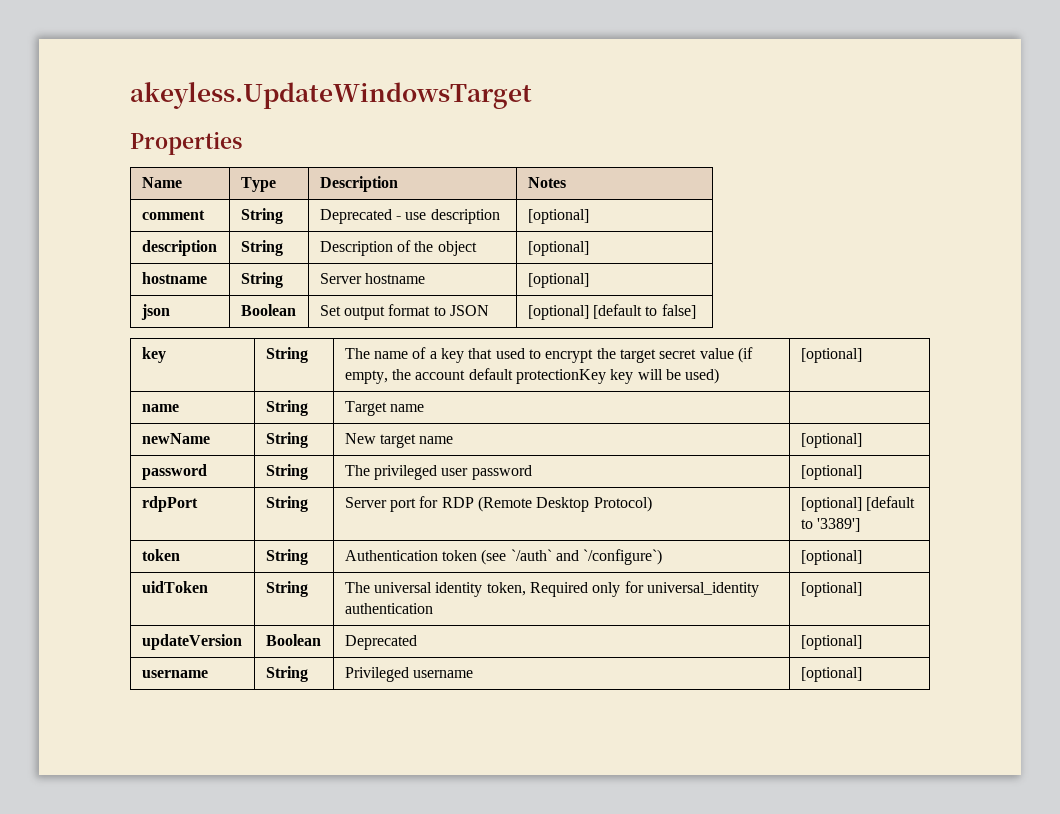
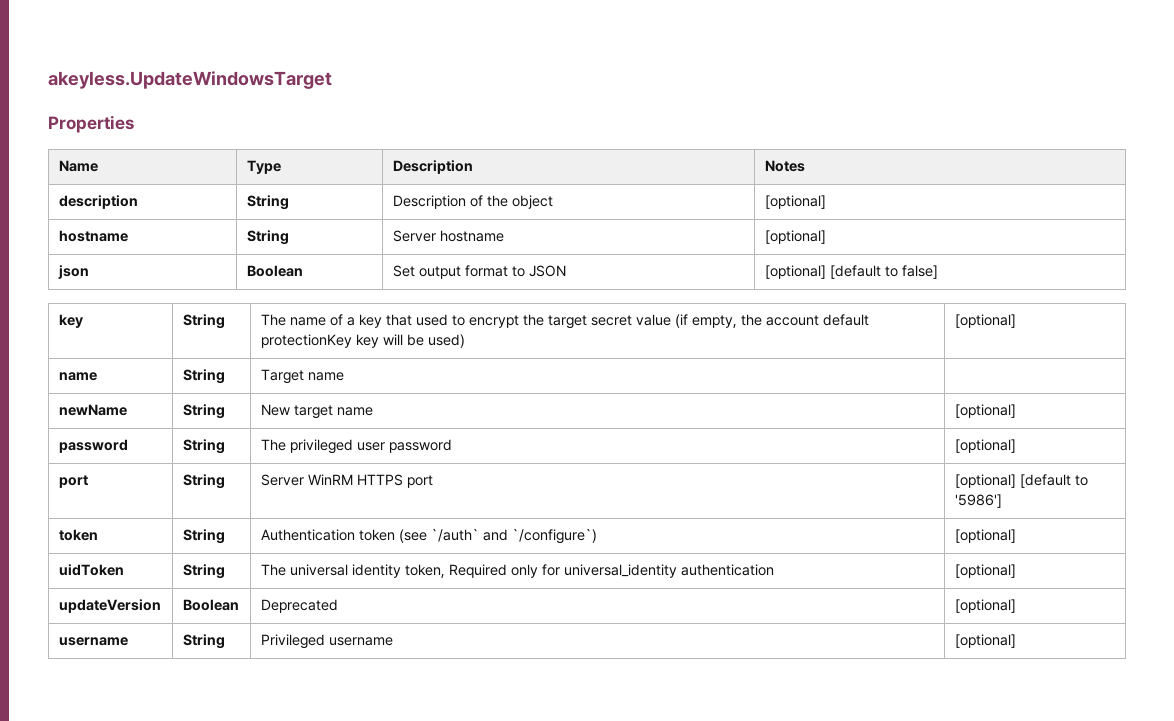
- comment | String | Deprecated - use description | [optional]
- rdpPort | String | Server port for RDP (Remote Desktop Protocol) | [optional] [default to '3389']
+ port | String | Server WinRM HTTPS port | [optional] [default to '5986']

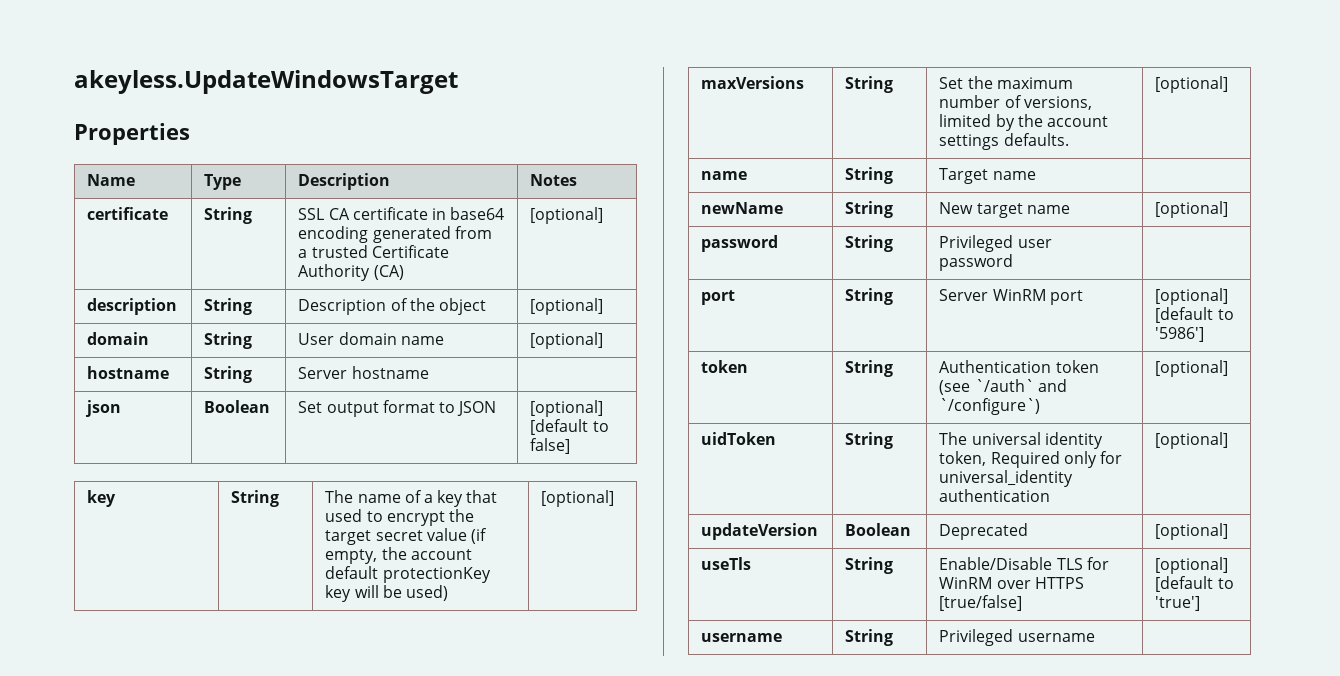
+ certificate | String | SSL CA certificate in base64 encoding generated from a trusted Certificate Authority (CA) | [optional]
+ domain | String | User domain name | [optional]
- hostname | String | Server hostname | [optional]
+ hostname | String | Server hostname |
+ maxVersions | String | Set the maximum number of versions, limited by the account settings defaults. | [optional]
- password | String | The privileged user password | [optional]
+ password | String | Privileged user password |
- port | String | Server WinRM HTTPS port | [optional] [default to '5986']
+ port | String | Server WinRM port | [optional] [default to '5986']
+ useTls | String | Enable/Disable TLS for WinRM over HTTPS [true/false] | [optional] [default to 'true']
- username | String | Privileged username | [optional]
+ username | String | Privileged username |

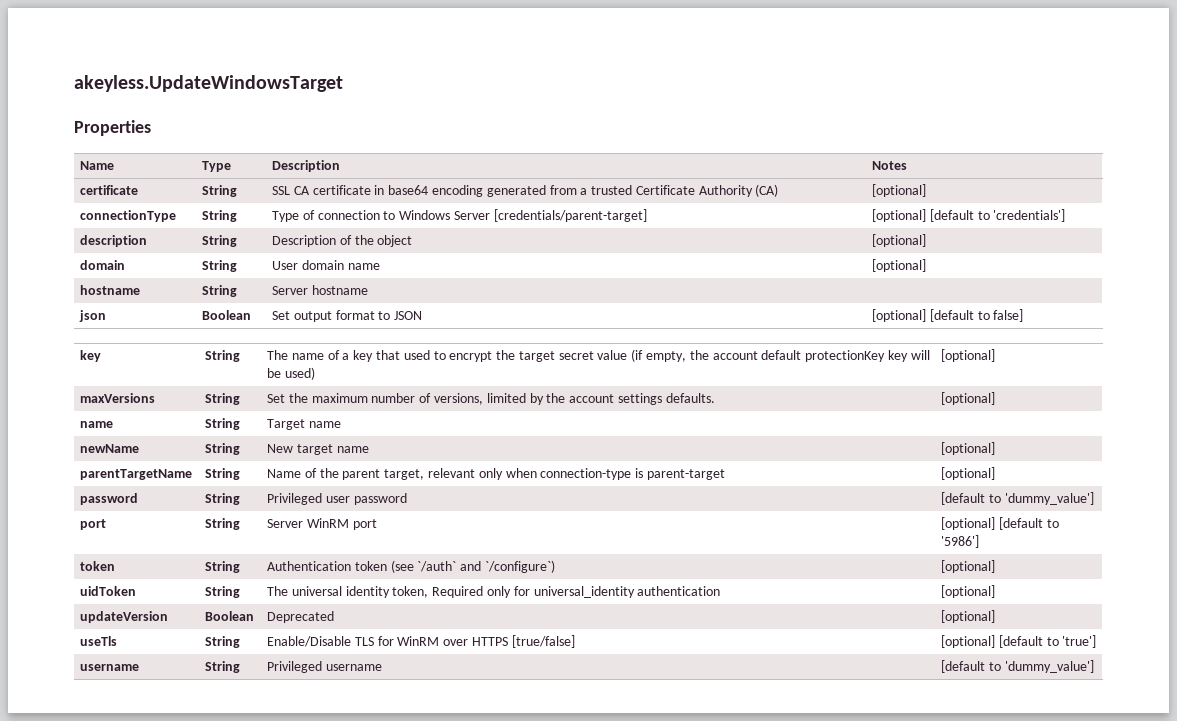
+ connectionType | String | Type of connection to Windows Server [credentials/parent-target] | [optional] [default to 'credentials']
+ parentTargetName | String | Name of the parent target, relevant only when connection-type is parent-target | [optional]
- password | String | Privileged user password |
+ password | String | Privileged user password | [default to 'dummy_value']
- username | String | Privileged username |
+ username | String | Privileged username | [default to 'dummy_value']

